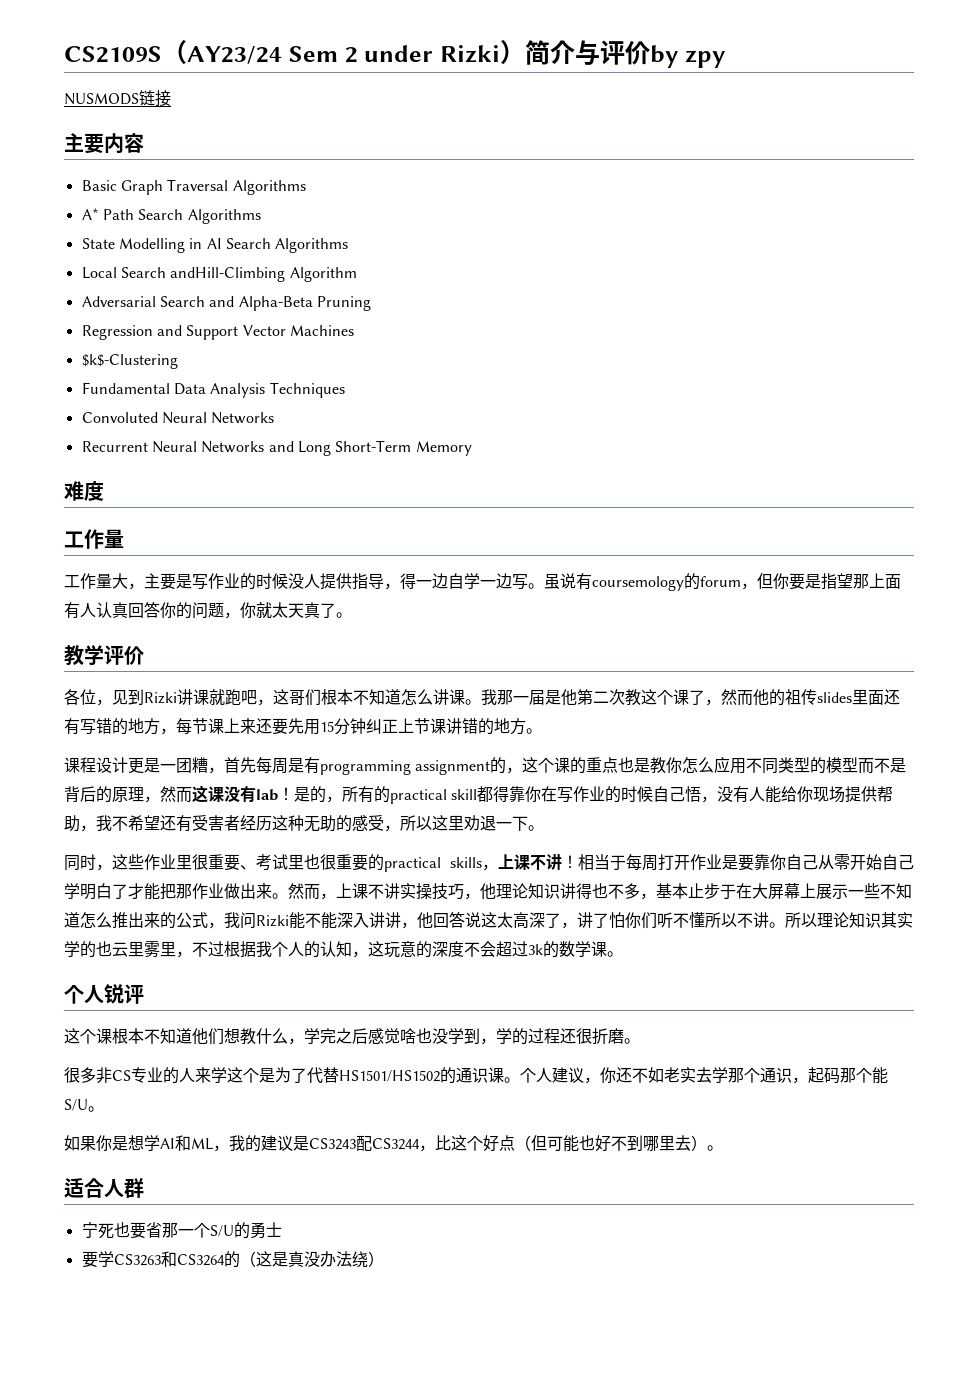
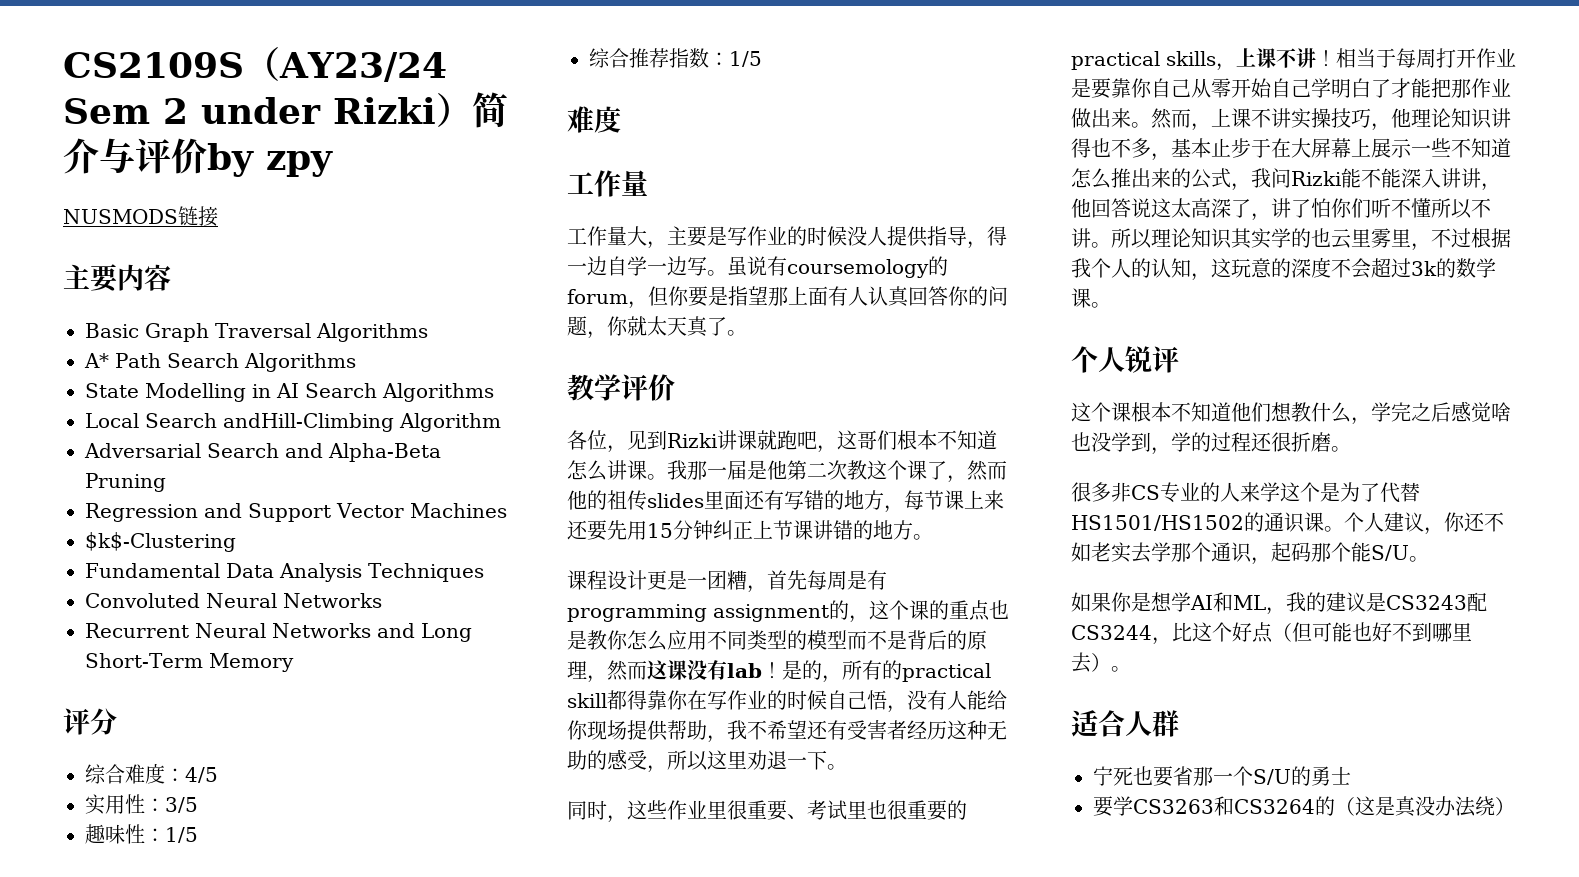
+ 评分
+ 综合难度：4/5
+ 实用性：3/5
+ 趣味性：1/5
+ 综合推荐指数：1/5

